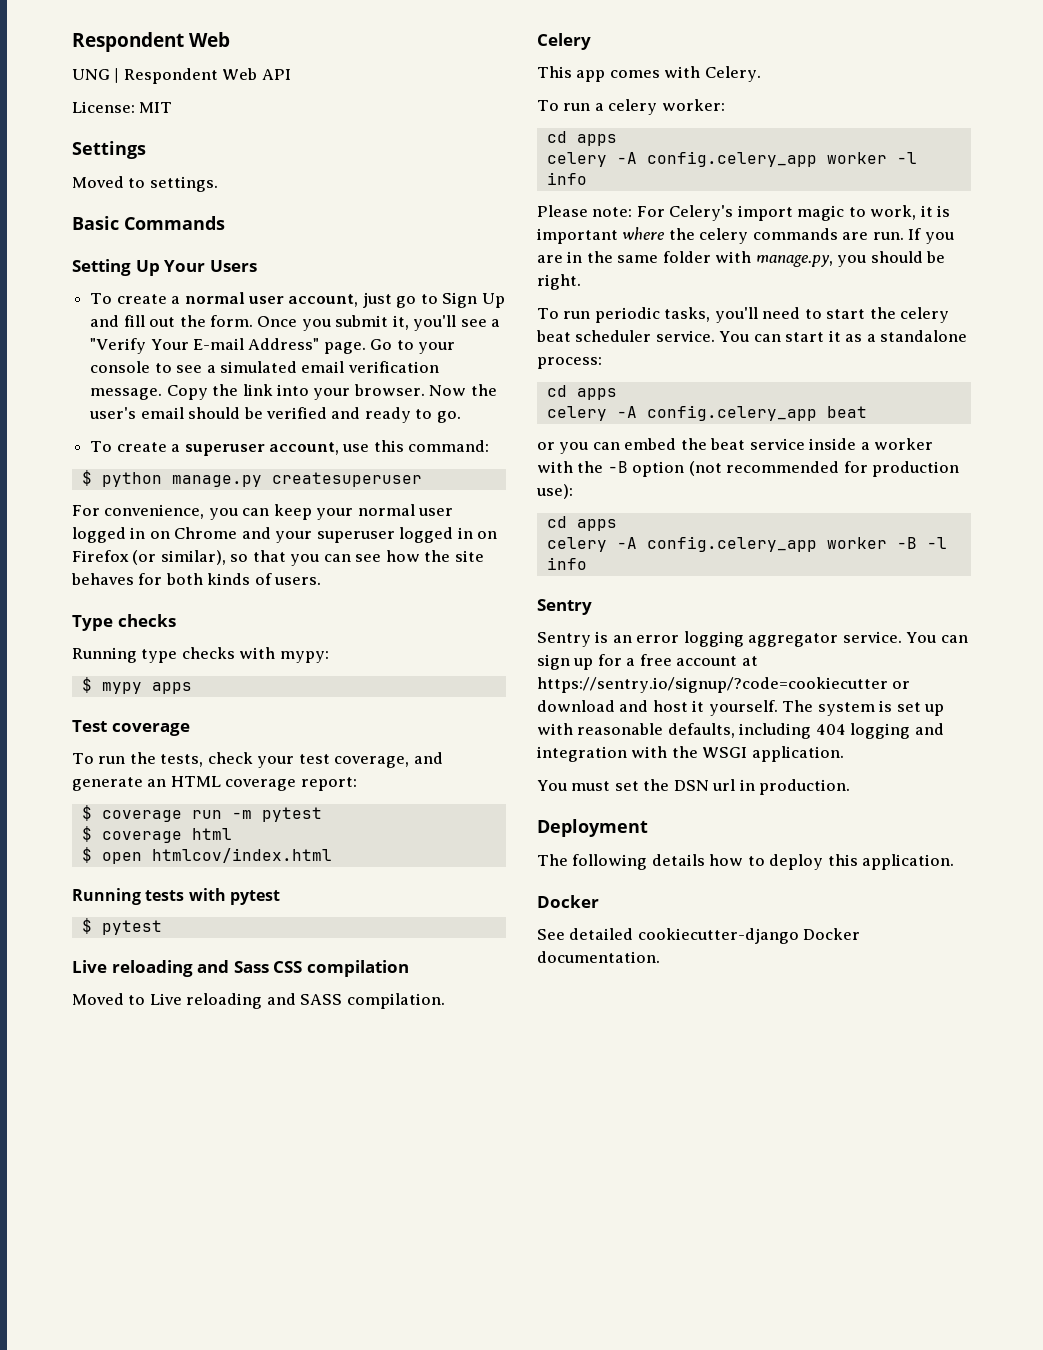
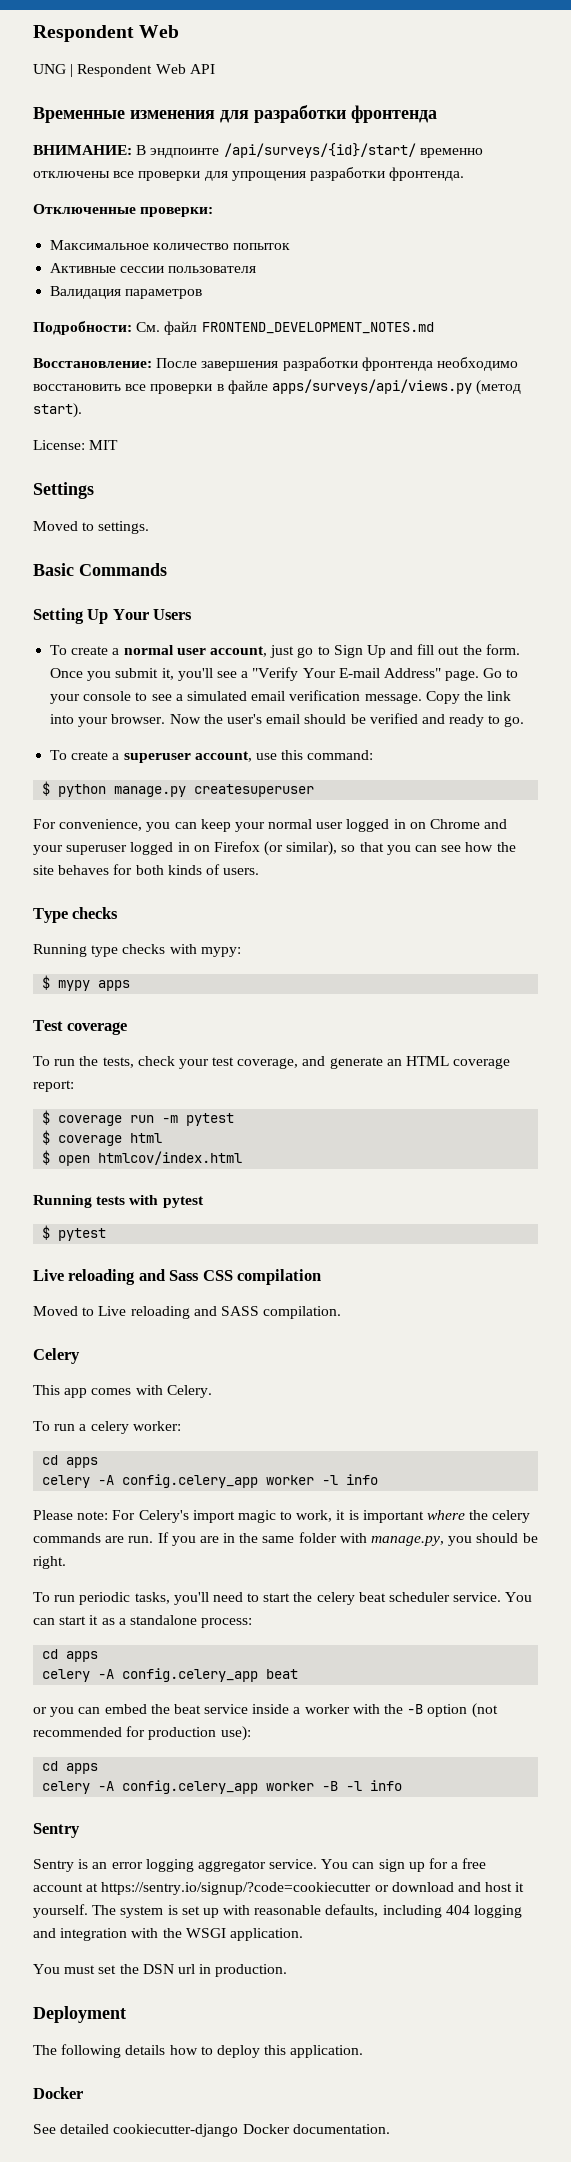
+ Временные изменения для разработки фронтенда
+ ВНИМАНИЕ: В эндпоинте /api/surveys/{id}/start/ временно отключены все проверки для упрощения разработки фронтенда.
+ Отключенные проверки:
+ Максимальное количество попыток
+ Активные сессии пользователя
+ Валидация параметров
+ Подробности: См. файл FRONTEND_DEVELOPMENT_NOTES.md
+ Восстановление: После завершения разработки фронтенда необходимо восстановить все проверки в файле apps/surveys/api/views.py (метод start).

